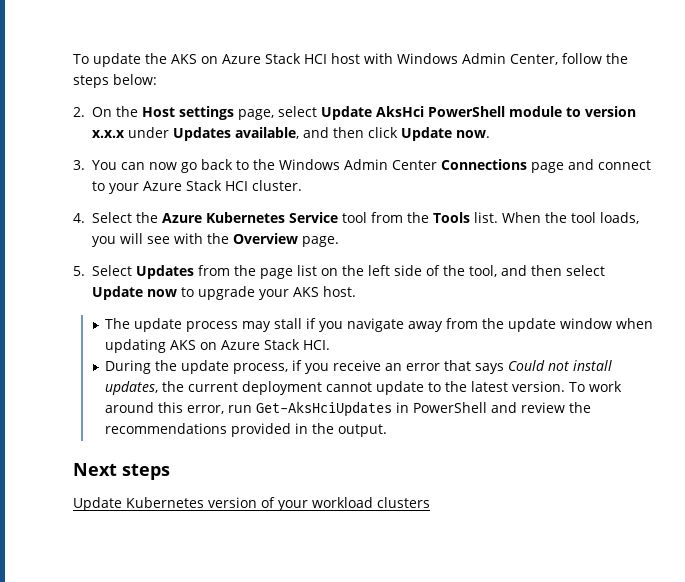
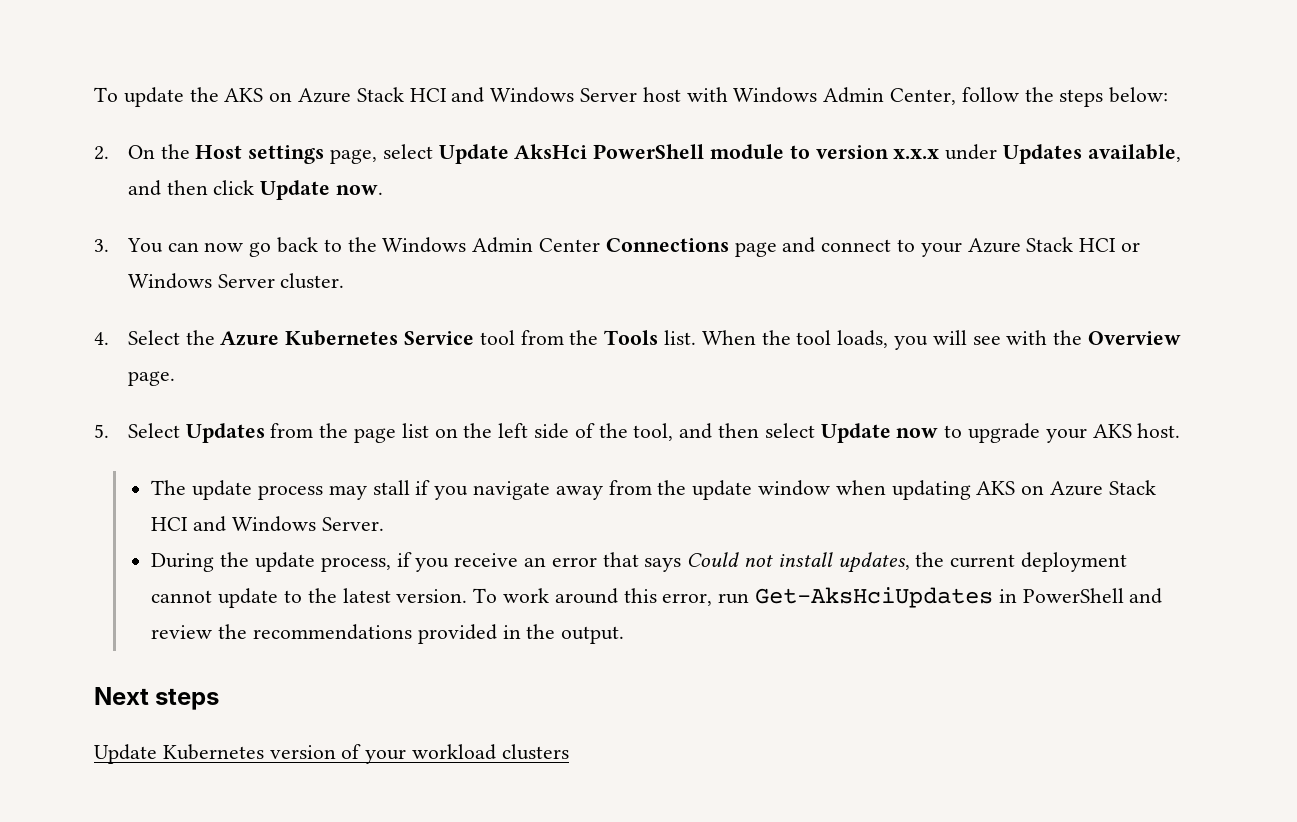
- To update the AKS on Azure Stack HCI host with Windows Admin Center, follow the steps below:
+ To update the AKS on Azure Stack HCI and Windows Server host with Windows Admin Center, follow the steps below:
- 3. You can now go back to the Windows Admin Center Connections page and connect to your Azure Stack HCI cluster.
+ 3. You can now go back to the Windows Admin Center Connections page and connect to your Azure Stack HCI or Windows Server cluster.
- The update process may stall if you navigate away from the update window when updating AKS on Azure Stack HCI.
+ The update process may stall if you navigate away from the update window when updating AKS on Azure Stack HCI and Windows Server.

